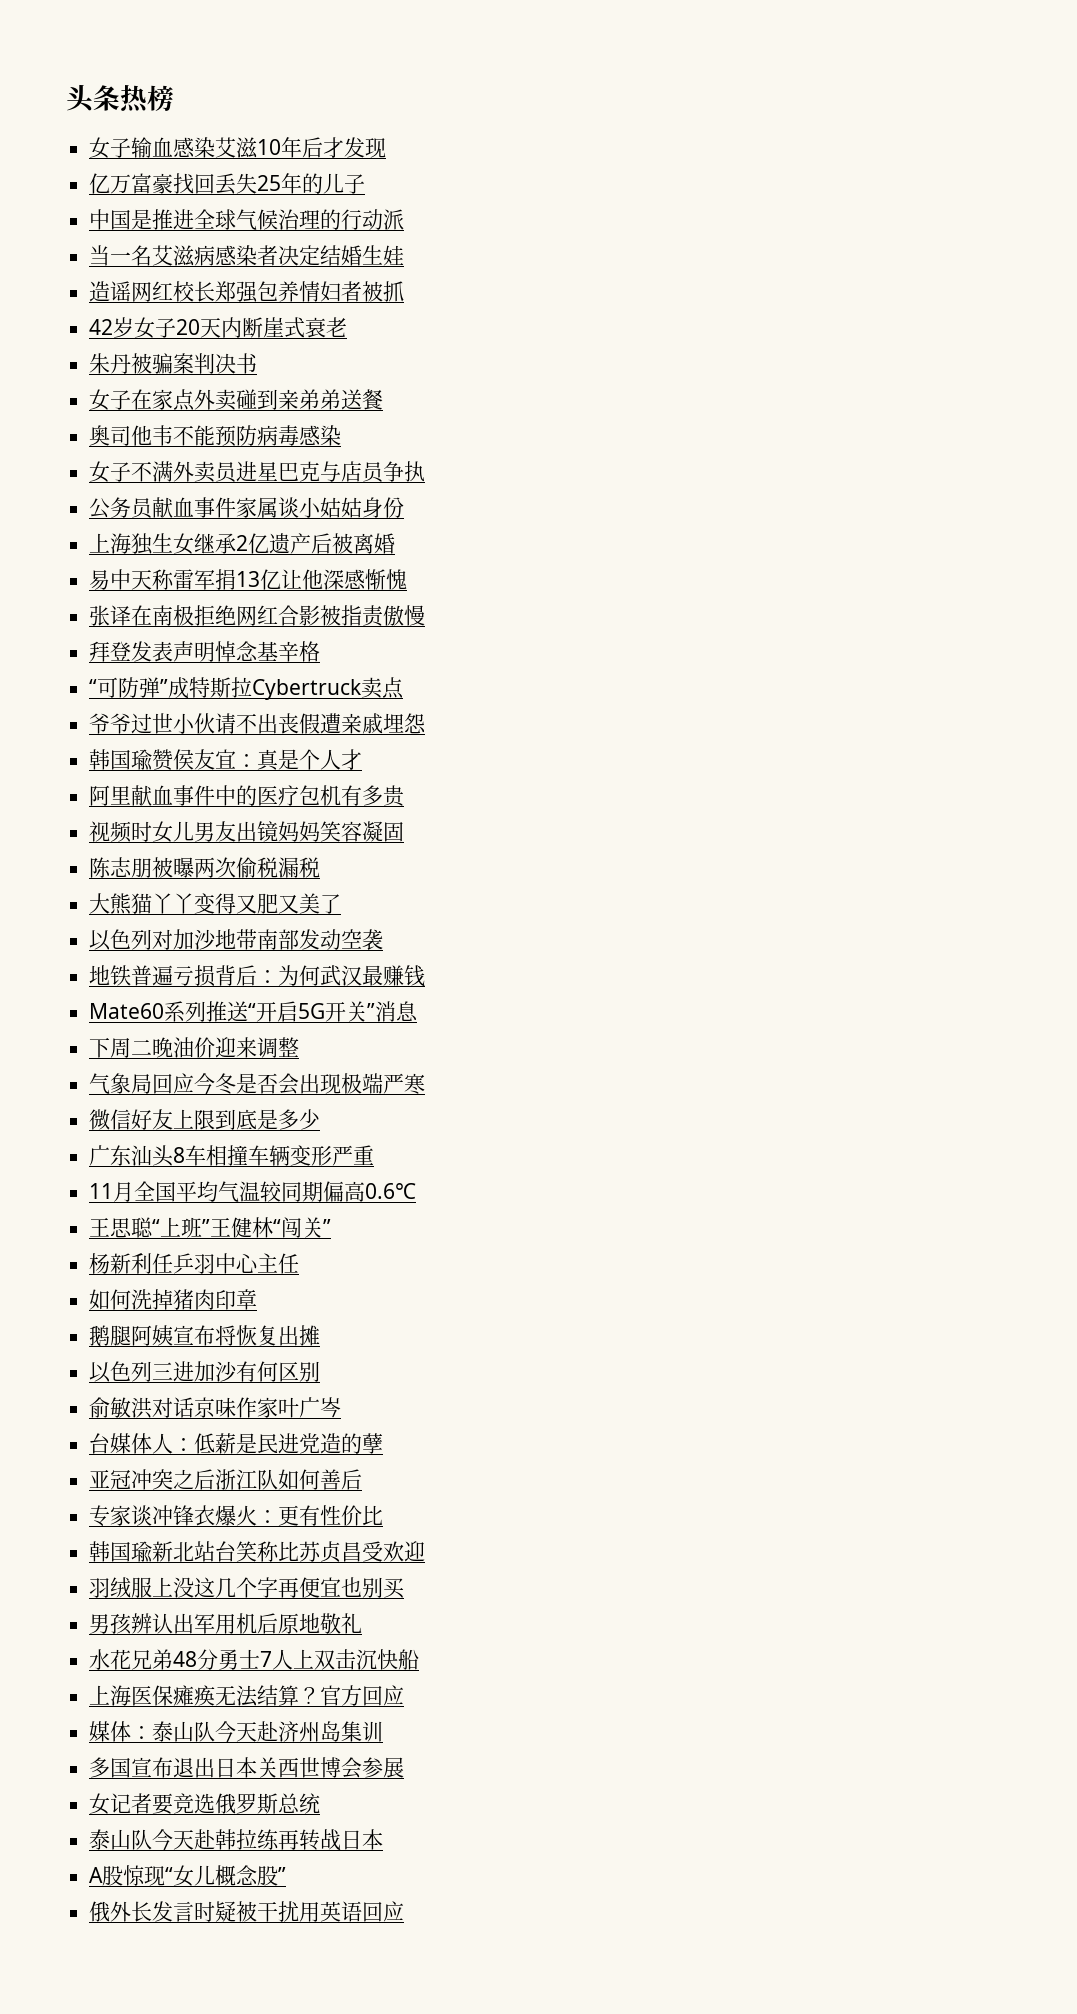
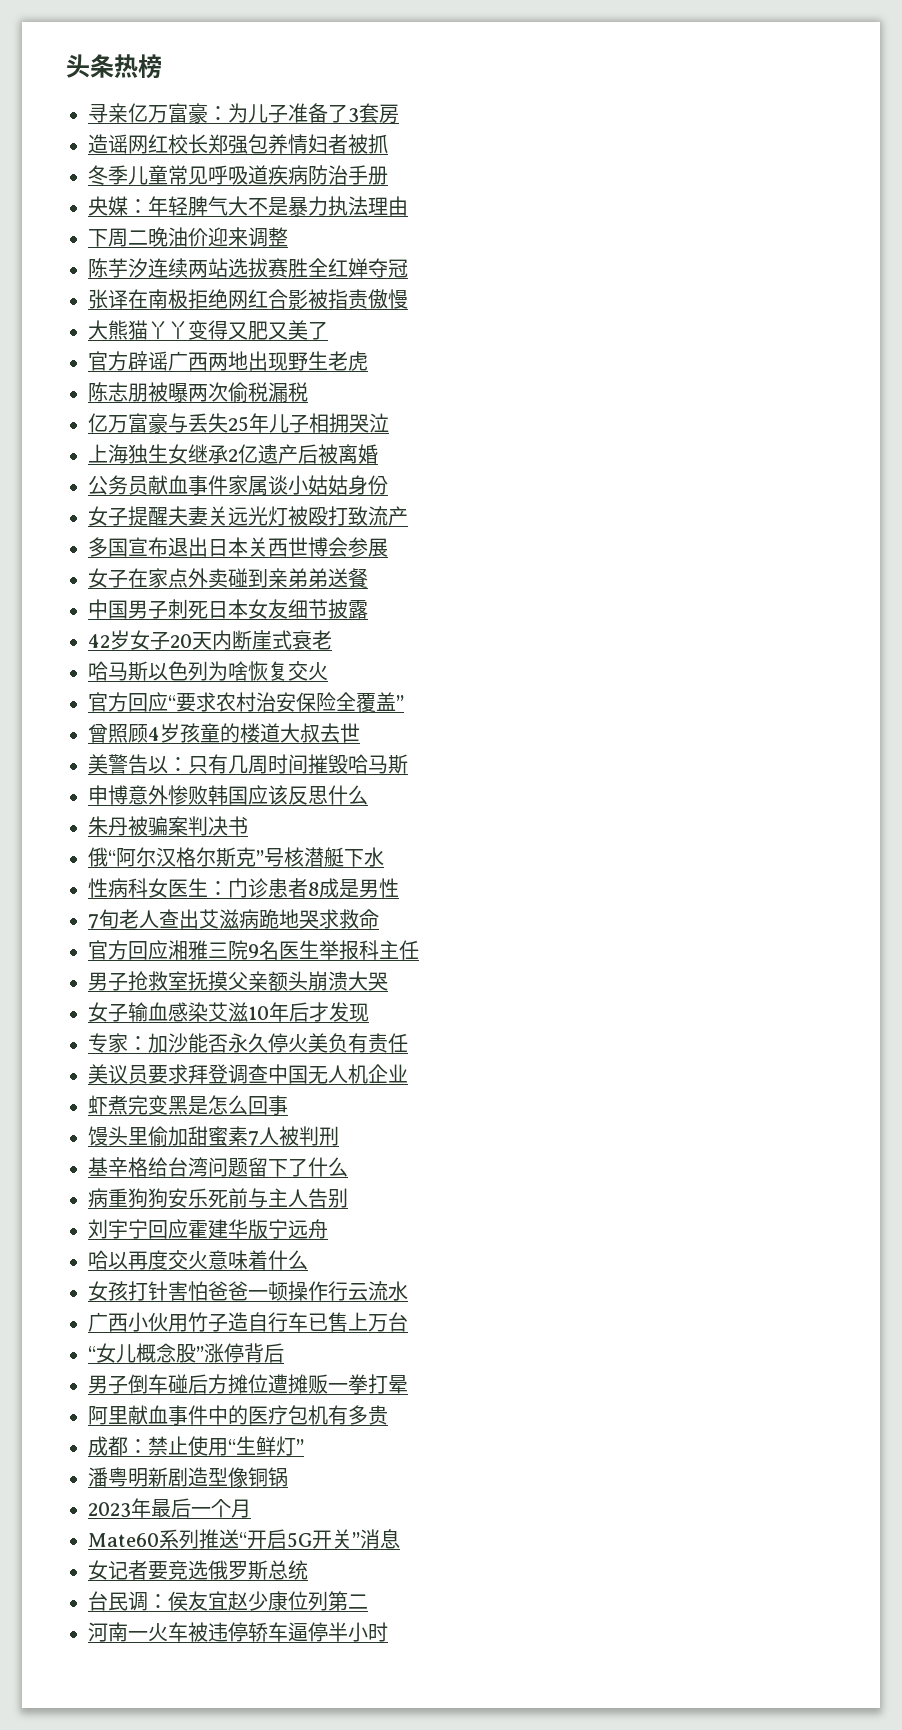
- 女子输血感染艾滋10年后才发现
- 亿万富豪找回丢失25年的儿子
- 中国是推进全球气候治理的行动派
- 当一名艾滋病感染者决定结婚生娃
+ 寻亲亿万富豪：为儿子准备了3套房
- 42岁女子20天内断崖式衰老
- 朱丹被骗案判决书
- 女子在家点外卖碰到亲弟弟送餐
- 奥司他韦不能预防病毒感染
- 女子不满外卖员进星巴克与店员争执
- 公务员献血事件家属谈小姑姑身份
- 上海独生女继承2亿遗产后被离婚
- 易中天称雷军捐13亿让他深感惭愧
+ 冬季儿童常见呼吸道疾病防治手册
+ 央媒：年轻脾气大不是暴力执法理由
+ 下周二晚油价迎来调整
+ 陈芋汐连续两站选拔赛胜全红婵夺冠
- 拜登发表声明悼念基辛格
- “可防弹”成特斯拉Cybertruck卖点
- 爷爷过世小伙请不出丧假遭亲戚埋怨
- 韩国瑜赞侯友宜：真是个人才
- 阿里献血事件中的医疗包机有多贵
- 视频时女儿男友出镜妈妈笑容凝固
+ 大熊猫丫丫变得又肥又美了
+ 官方辟谣广西两地出现野生老虎
- 大熊猫丫丫变得又肥又美了
- 以色列对加沙地带南部发动空袭
- 地铁普遍亏损背后：为何武汉最赚钱
- Mate60系列推送“开启5G开关”消息
- 下周二晚油价迎来调整
- 气象局回应今冬是否会出现极端严寒
- 微信好友上限到底是多少
- 广东汕头8车相撞车辆变形严重
- 11月全国平均气温较同期偏高0.6℃
- 王思聪“上班”王健林“闯关”
- 杨新利任乒羽中心主任
- 如何洗掉猪肉印章
- 鹅腿阿姨宣布将恢复出摊
- 以色列三进加沙有何区别
- 俞敏洪对话京味作家叶广岑
- 台媒体人：低薪是民进党造的孽
- 亚冠冲突之后浙江队如何善后
- 专家谈冲锋衣爆火：更有性价比
- 韩国瑜新北站台笑称比苏贞昌受欢迎
- 羽绒服上没这几个字再便宜也别买
- 男孩辨认出军用机后原地敬礼
- 水花兄弟48分勇士7人上双击沉快船
- 上海医保瘫痪无法结算？官方回应
- 媒体：泰山队今天赴济州岛集训
+ 亿万富豪与丢失25年儿子相拥哭泣
+ 上海独生女继承2亿遗产后被离婚
+ 公务员献血事件家属谈小姑姑身份
+ 女子提醒夫妻关远光灯被殴打致流产
+ 女子在家点外卖碰到亲弟弟送餐
+ 中国男子刺死日本女友细节披露
+ 42岁女子20天内断崖式衰老
+ 哈马斯以色列为啥恢复交火
+ 官方回应“要求农村治安保险全覆盖”
+ 曾照顾4岁孩童的楼道大叔去世
+ 美警告以：只有几周时间摧毁哈马斯
+ 申博意外惨败韩国应该反思什么
+ 朱丹被骗案判决书
+ 俄“阿尔汉格尔斯克”号核潜艇下水
+ 性病科女医生：门诊患者8成是男性
+ 7旬老人查出艾滋病跪地哭求救命
+ 官方回应湘雅三院9名医生举报科主任
+ 男子抢救室抚摸父亲额头崩溃大哭
+ 女子输血感染艾滋10年后才发现
+ 专家：加沙能否永久停火美负有责任
+ 美议员要求拜登调查中国无人机企业
+ 虾煮完变黑是怎么回事
+ 馒头里偷加甜蜜素7人被判刑
+ 基辛格给台湾问题留下了什么
+ 病重狗狗安乐死前与主人告别
+ 刘宇宁回应霍建华版宁远舟
+ 哈以再度交火意味着什么
+ 女孩打针害怕爸爸一顿操作行云流水
+ 广西小伙用竹子造自行车已售上万台
+ “女儿概念股”涨停背后
+ 男子倒车碰后方摊位遭摊贩一拳打晕
+ 阿里献血事件中的医疗包机有多贵
+ 成都：禁止使用“生鲜灯”
+ 潘粤明新剧造型像铜锅
+ 2023年最后一个月
+ Mate60系列推送“开启5G开关”消息
- 泰山队今天赴韩拉练再转战日本
- A股惊现“女儿概念股”
- 俄外长发言时疑被干扰用英语回应
+ 台民调：侯友宜赵少康位列第二
+ 河南一火车被违停轿车逼停半小时

